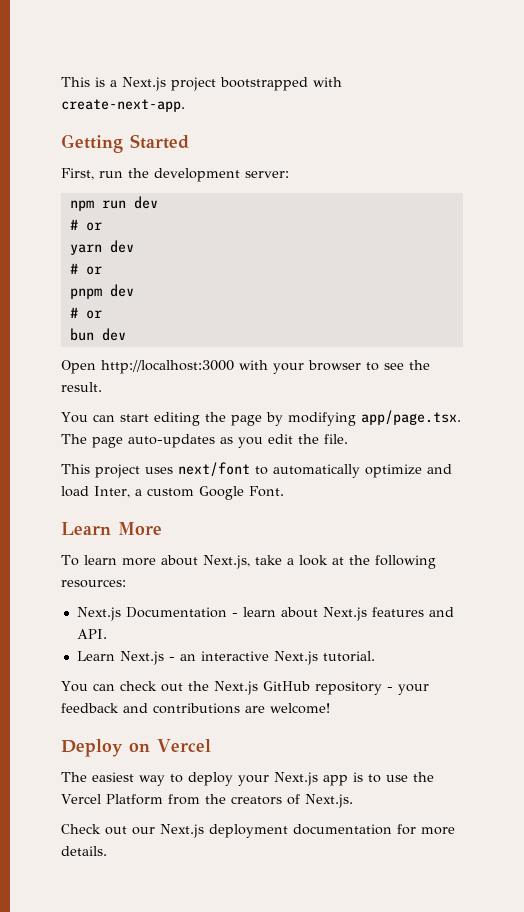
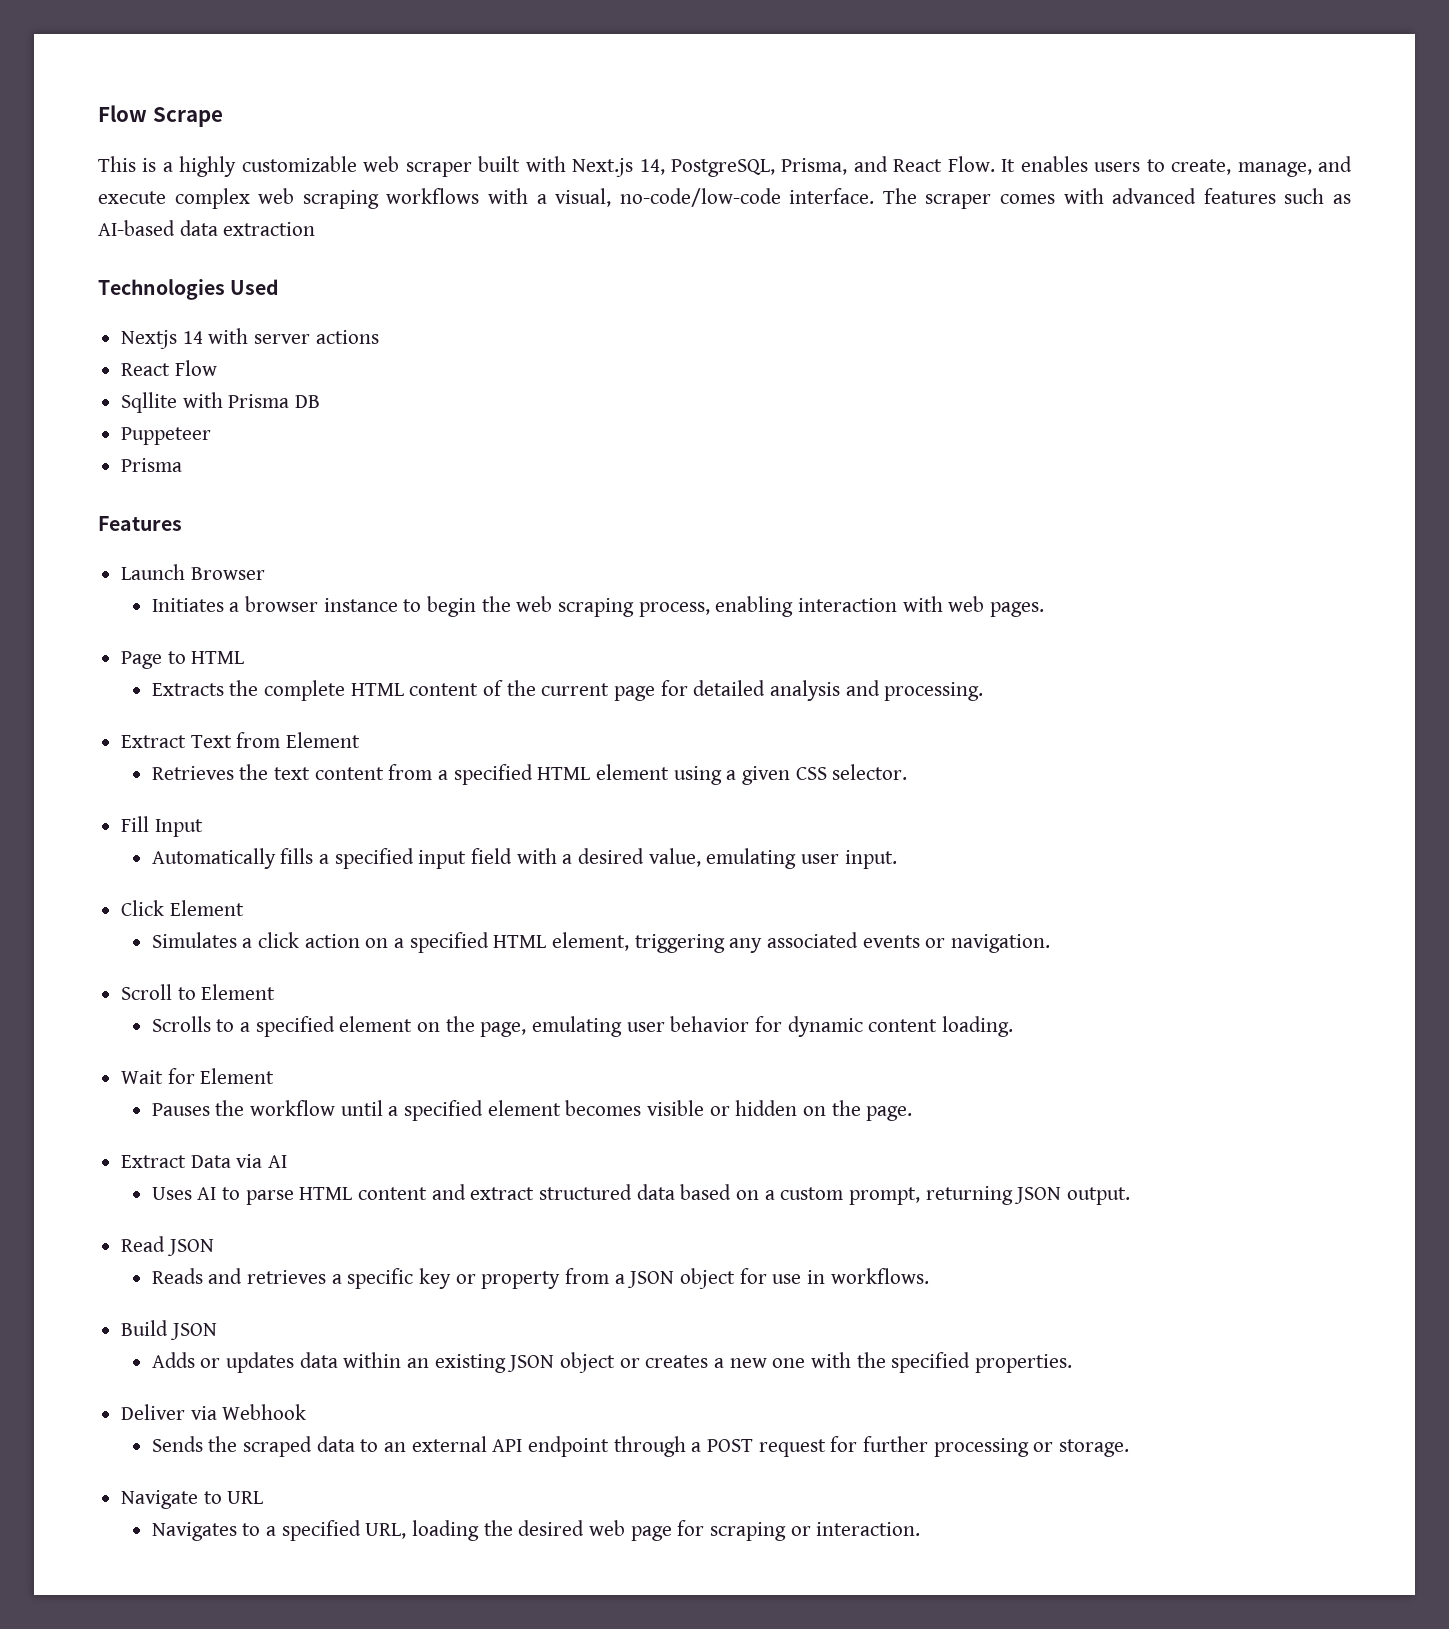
+ Flow Scrape
- This is a Next.js project bootstrapped with create-next-app.
- Getting Started
- First, run the development server:
- npm run dev
- # or
- yarn dev
- # or
- pnpm dev
- # or
- bun dev
- Open http://localhost:3000 with your browser to see the result.
- You can start editing the page by modifying app/page.tsx. The page auto-updates as you edit the file.
- This project uses next/font to automatically optimize and load Inter, a custom Google Font.
- Learn More
- To learn more about Next.js, take a look at the following resources:
- Next.js Documentation - learn about Next.js features and API.
- Learn Next.js - an interactive Next.js tutorial.
- You can check out the Next.js GitHub repository - your feedback and contributions are welcome!
- Deploy on Vercel
- The easiest way to deploy your Next.js app is to use the Vercel Platform from the creators of Next.js.
- Check out our Next.js deployment documentation for more details.
+ This is a highly customizable web scraper built with Next.js 14, PostgreSQL, Prisma, and React Flow. It enables users to create, manage, and execute complex web scraping workflows with a visual, no-code/low-code interface. The scraper comes with advanced features such as AI-based data extraction
+ Technologies Used
+ Nextjs 14 with server actions
+ React Flow
+ Sqllite with Prisma DB
+ Puppeteer
+ Prisma
+ Features
+ Launch Browser
+ Initiates a browser instance to begin the web scraping process, enabling interaction with web pages.
+ Page to HTML
+ Extracts the complete HTML content of the current page for detailed analysis and processing.
+ Extract Text from Element
+ Retrieves the text content from a specified HTML element using a given CSS selector.
+ Fill Input
+ Automatically fills a specified input field with a desired value, emulating user input.
+ Click Element
+ Simulates a click action on a specified HTML element, triggering any associated events or navigation.
+ Scroll to Element
+ Scrolls to a specified element on the page, emulating user behavior for dynamic content loading.
+ Wait for Element
+ Pauses the workflow until a specified element becomes visible or hidden on the page.
+ Extract Data via AI
+ Uses AI to parse HTML content and extract structured data based on a custom prompt, returning JSON output.
+ Read JSON
+ Reads and retrieves a specific key or property from a JSON object for use in workflows.
+ Build JSON
+ Adds or updates data within an existing JSON object or creates a new one with the specified properties.
+ Deliver via Webhook
+ Sends the scraped data to an external API endpoint through a POST request for further processing or storage.
+ Navigate to URL
+ Navigates to a specified URL, loading the desired web page for scraping or interaction.

